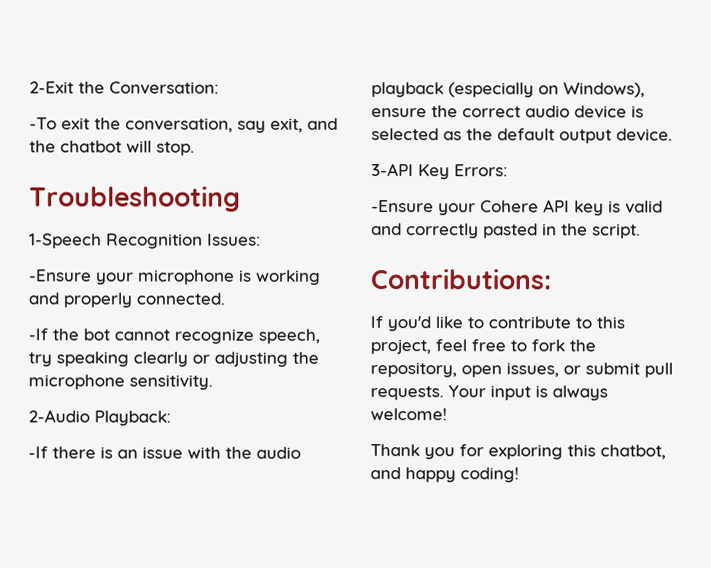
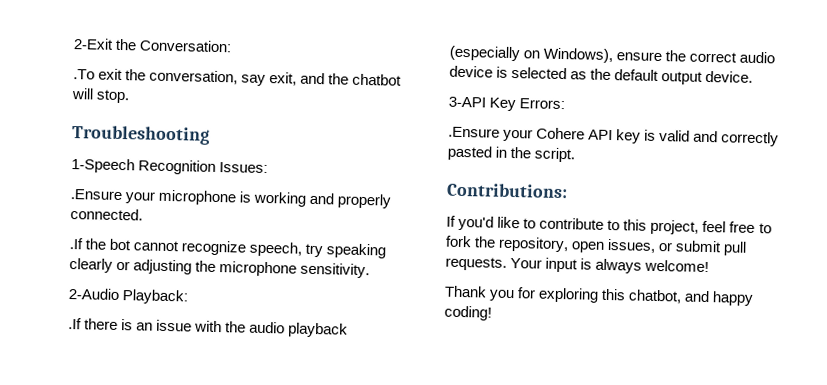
- -To exit the conversation, say exit, and the chatbot will stop.
+ .To exit the conversation, say exit, and the chatbot will stop.
- -Ensure your microphone is working and properly connected.
+ .Ensure your microphone is working and properly connected.
- -If the bot cannot recognize speech, try speaking clearly or adjusting the microphone sensitivity.
+ .If the bot cannot recognize speech, try speaking clearly or adjusting the microphone sensitivity.
- -If there is an issue with the audio playback (especially on Windows), ensure the correct audio device is selected as the default output device.
+ .If there is an issue with the audio playback (especially on Windows), ensure the correct audio device is selected as the default output device.
- -Ensure your Cohere API key is valid and correctly pasted in the script.
+ .Ensure your Cohere API key is valid and correctly pasted in the script.

